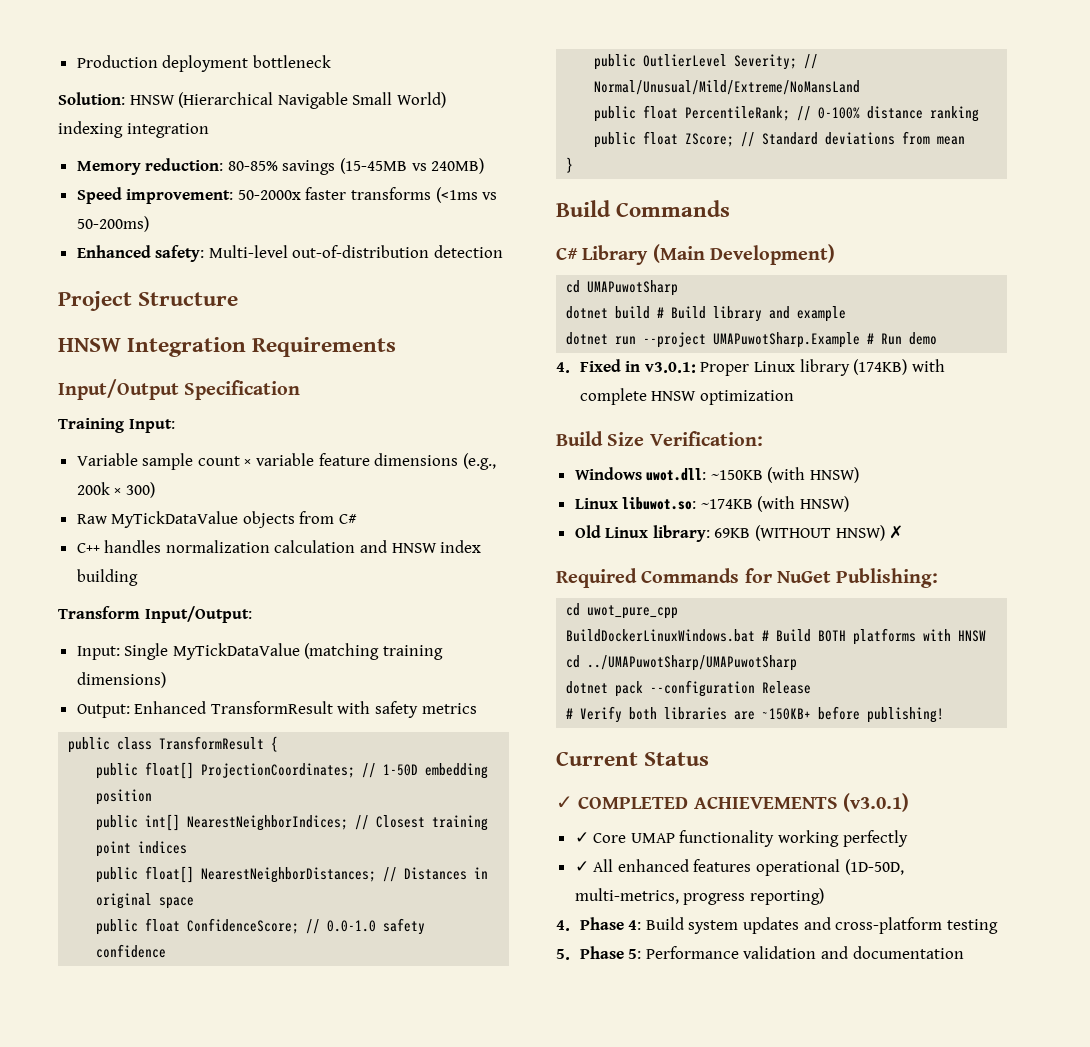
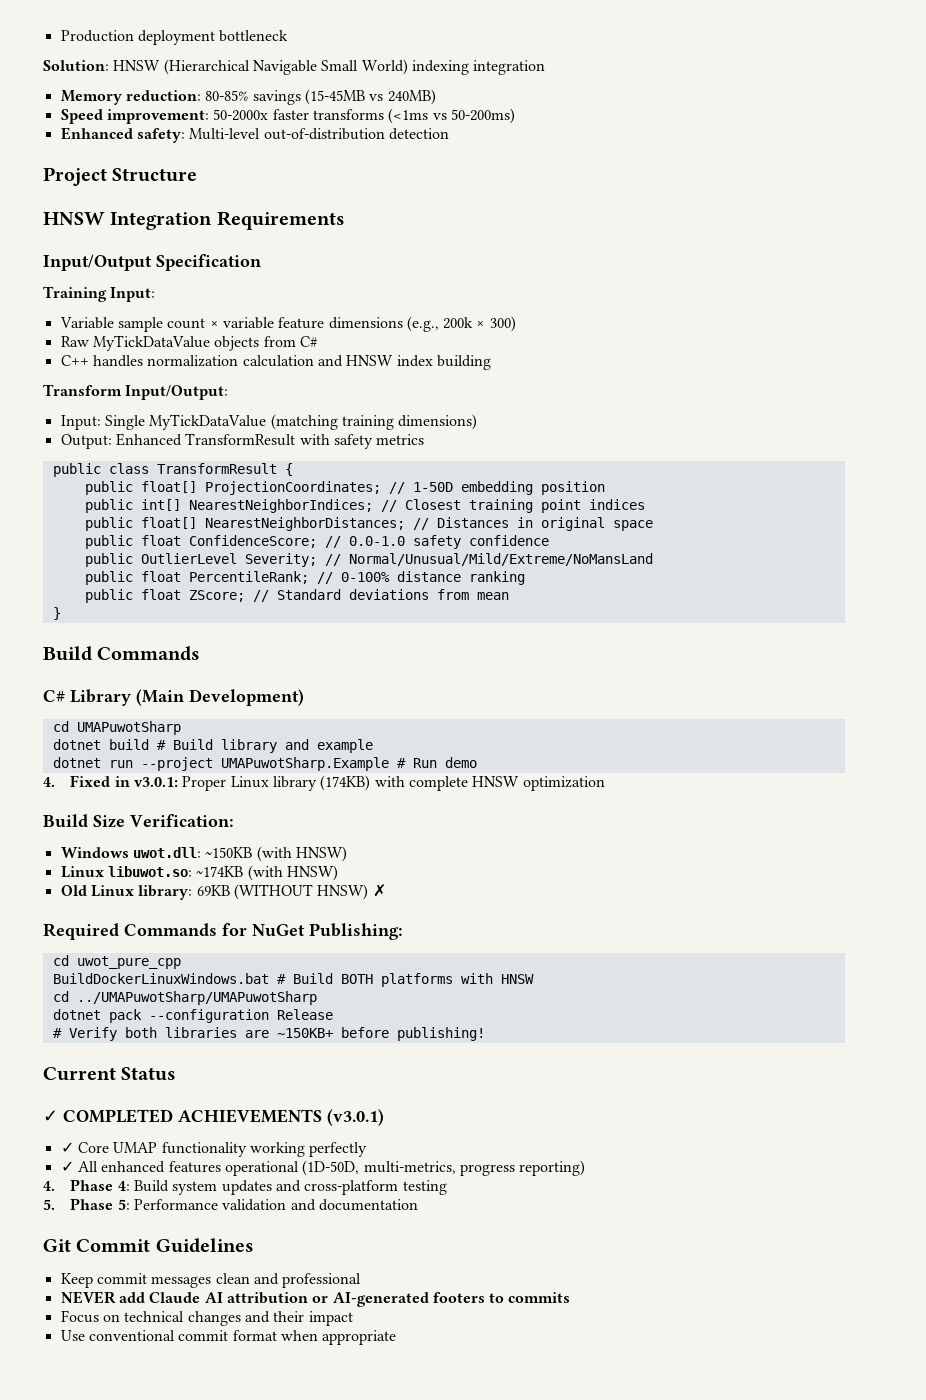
+ Git Commit Guidelines
+ Keep commit messages clean and professional
+ NEVER add Claude AI attribution or AI-generated footers to commits
+ Focus on technical changes and their impact
+ Use conventional commit format when appropriate

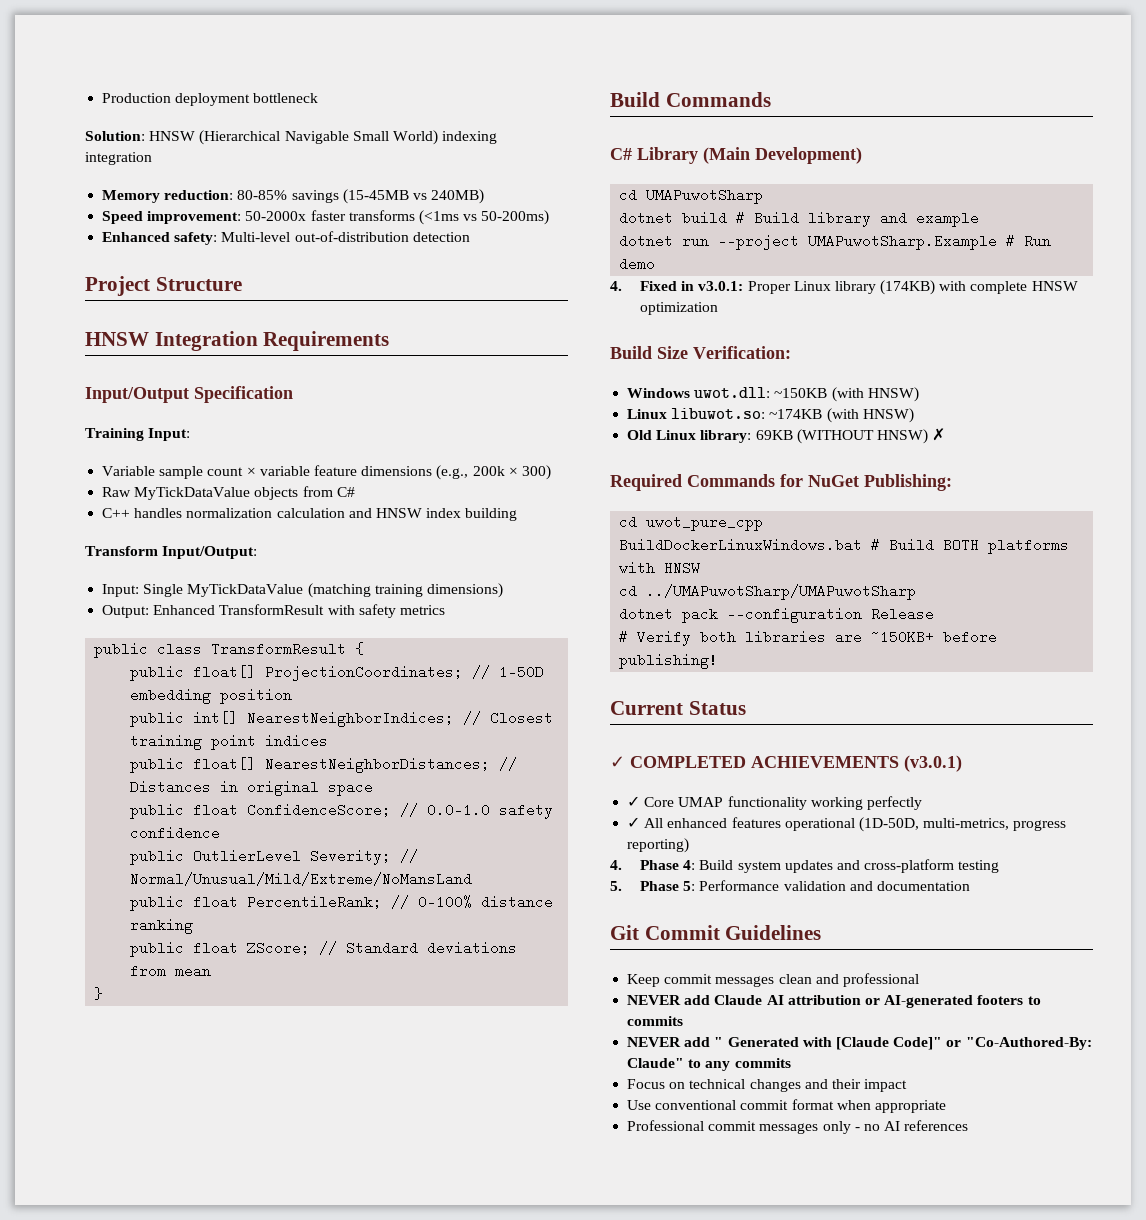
+ NEVER add " Generated with [Claude Code]" or "Co-Authored-By: Claude" to any commits
+ Professional commit messages only - no AI references

